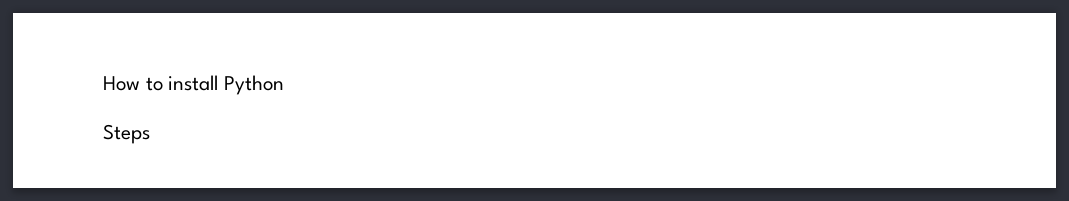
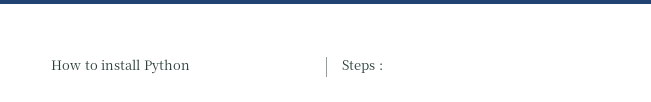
- Steps
+ Steps :

